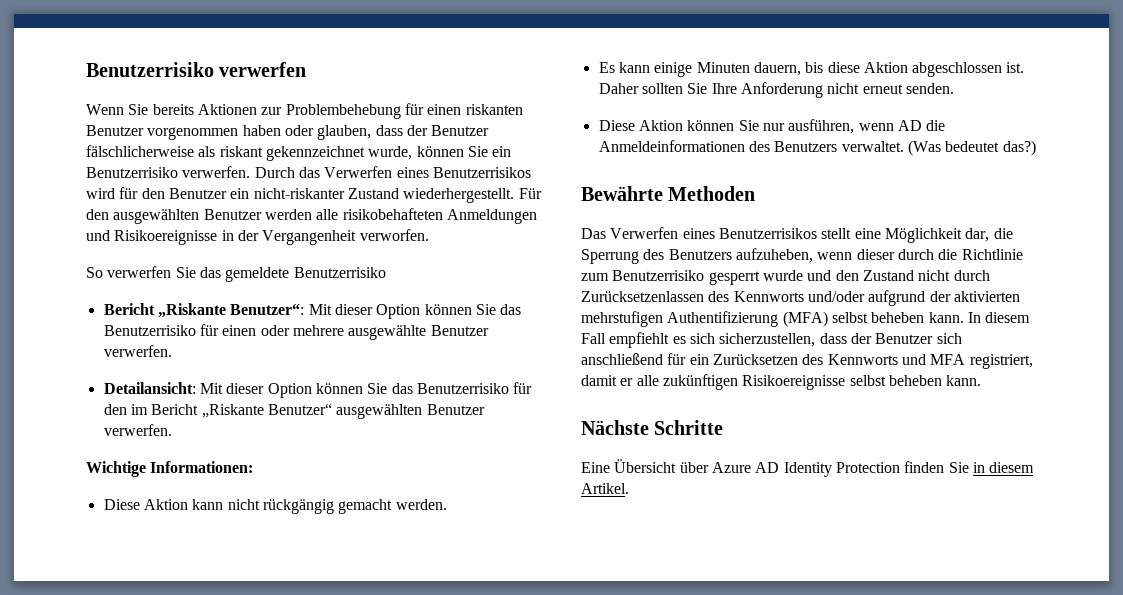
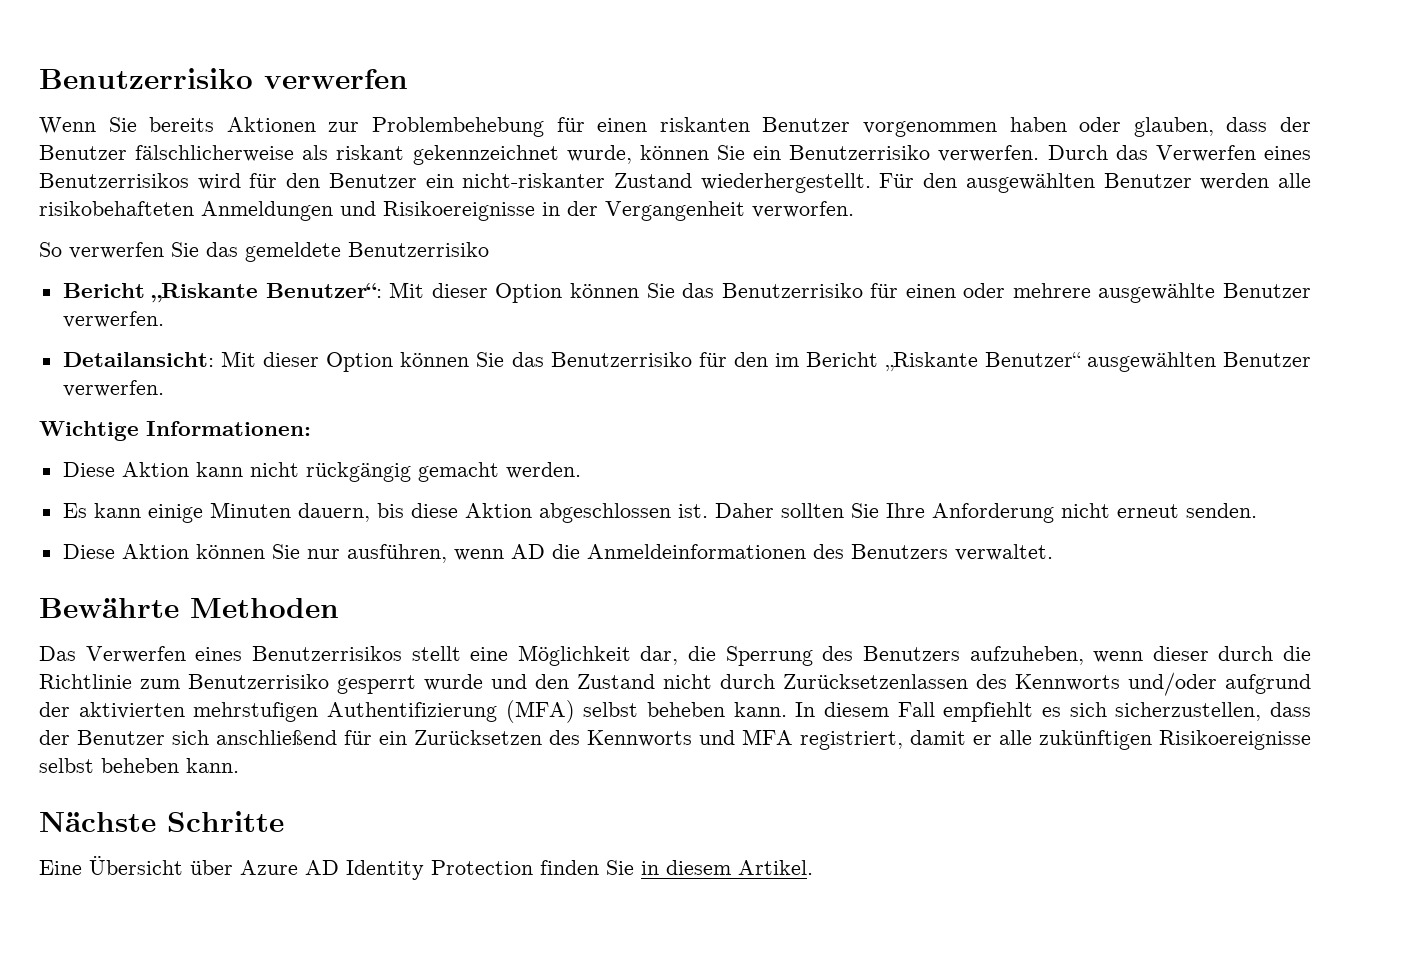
- (Was bedeutet das?)

